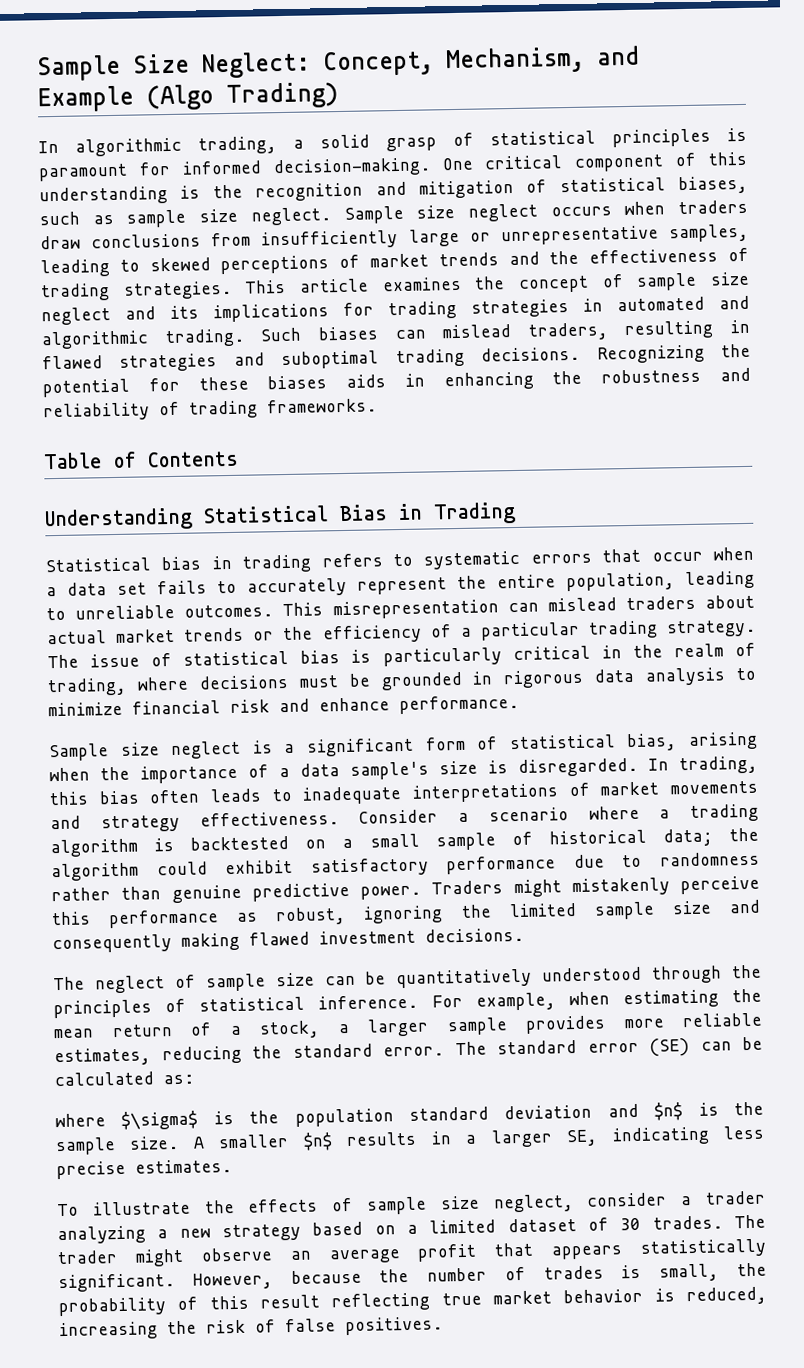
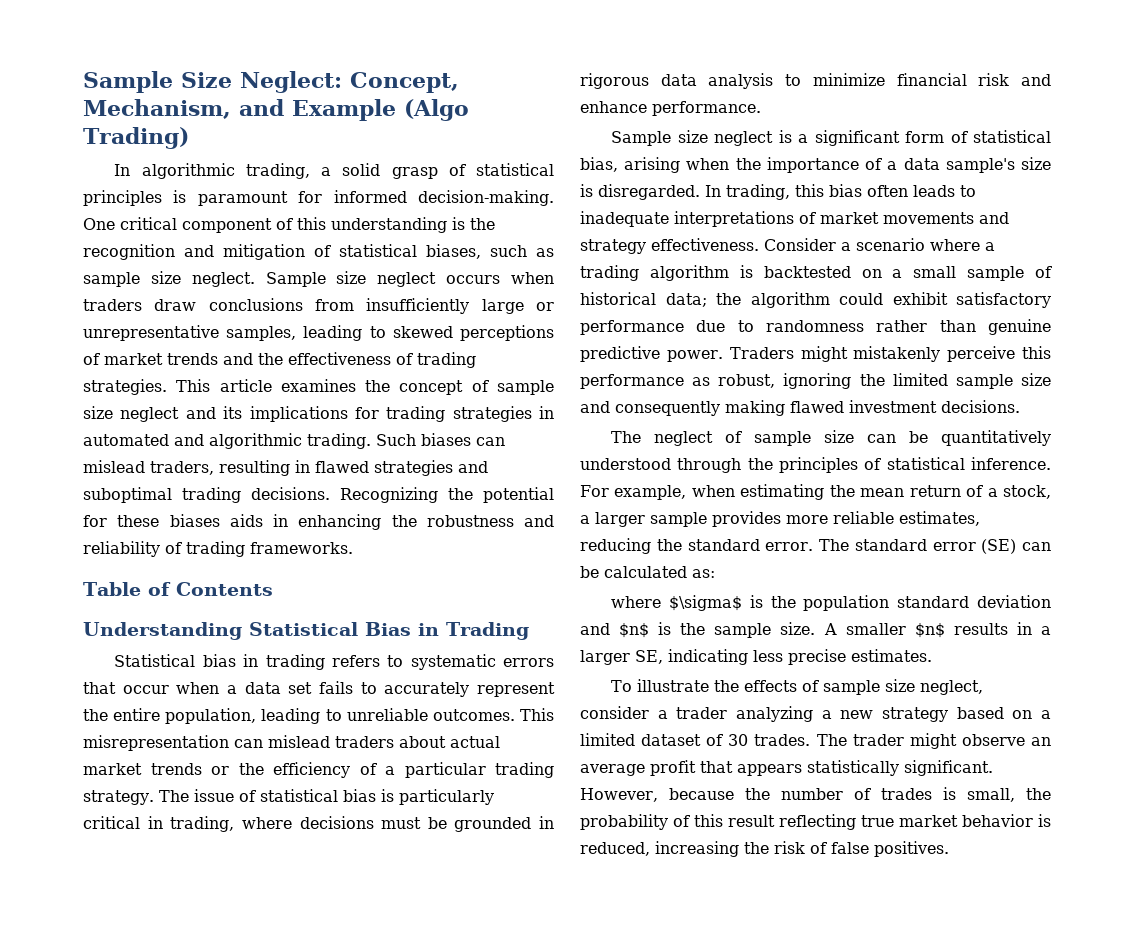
- The issue of statistical bias is particularly critical in the realm of trading, where decisions must be grounded in rigorous data analysis to minimize financial risk and enhance performance.
+ The issue of statistical bias is particularly critical in trading, where decisions must be grounded in rigorous data analysis to minimize financial risk and enhance performance.

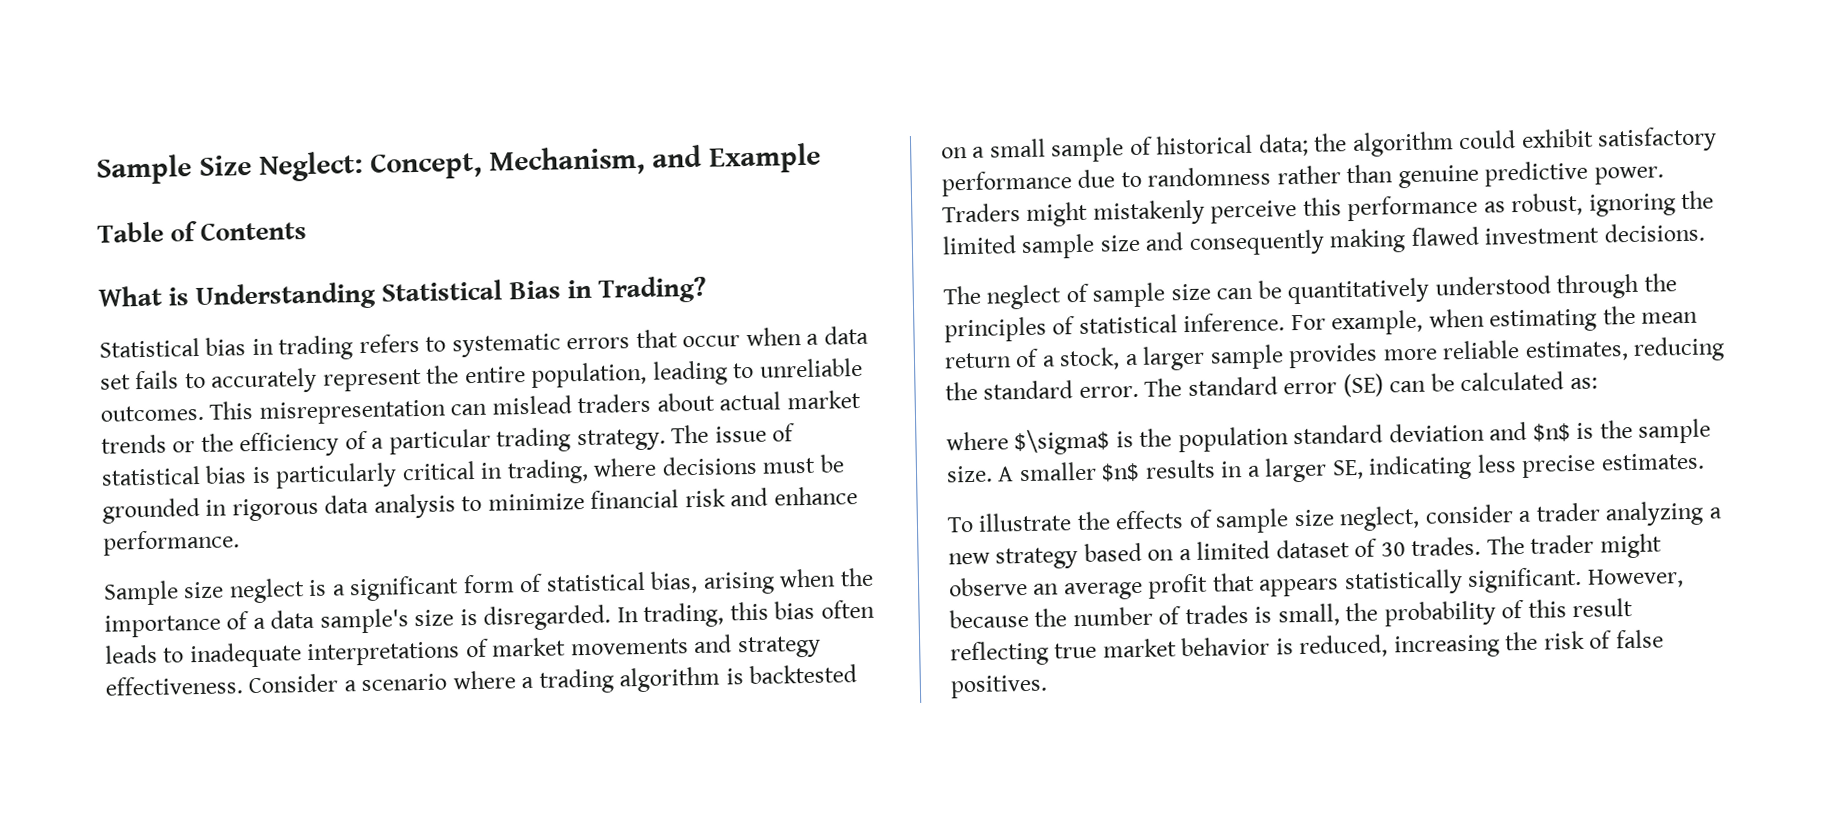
- Sample Size Neglect: Concept, Mechanism, and Example (Algo Trading)
- In algorithmic trading, a solid grasp of statistical principles is paramount for informed decision-making. One critical component of this understanding is the recognition and mitigation of statistical biases, such as sample size neglect. Sample size neglect occurs when traders draw conclusions from insufficiently large or unrepresentative samples, leading to skewed perceptions of market trends and the effectiveness of trading strategies. This article examines the concept of sample size neglect and its implications for trading strategies in automated and algorithmic trading. Such biases can mislead traders, resulting in flawed strategies and suboptimal trading decisions. Recognizing the potential for these biases aids in enhancing the robustness and reliability of trading frameworks.
+ Sample Size Neglect: Concept, Mechanism, and Example
- Understanding Statistical Bias in Trading
+ What is Understanding Statistical Bias in Trading?

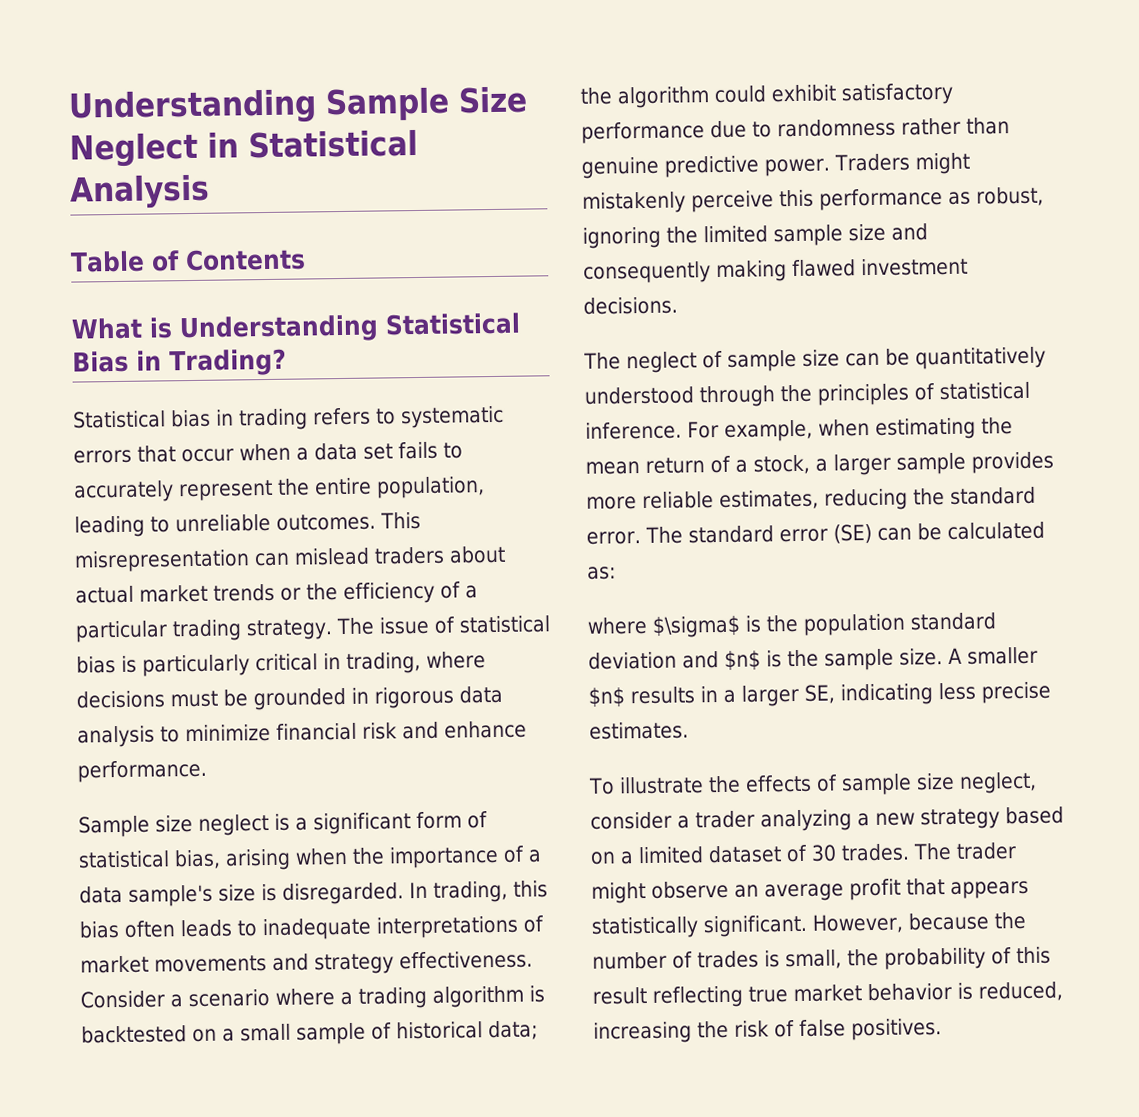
- Sample Size Neglect: Concept, Mechanism, and Example
+ Understanding Sample Size Neglect in Statistical Analysis

